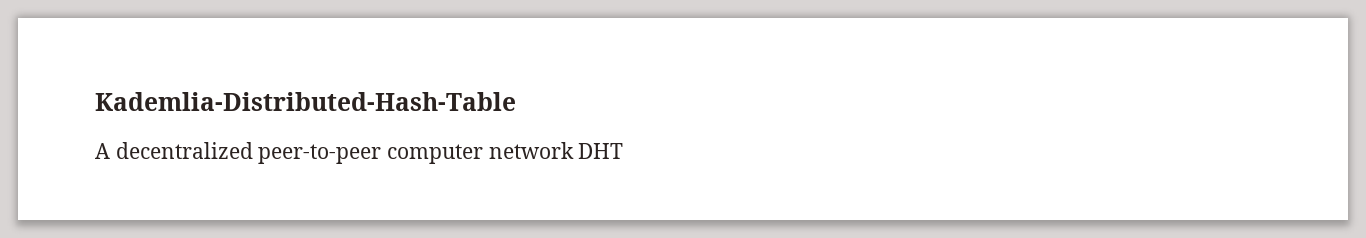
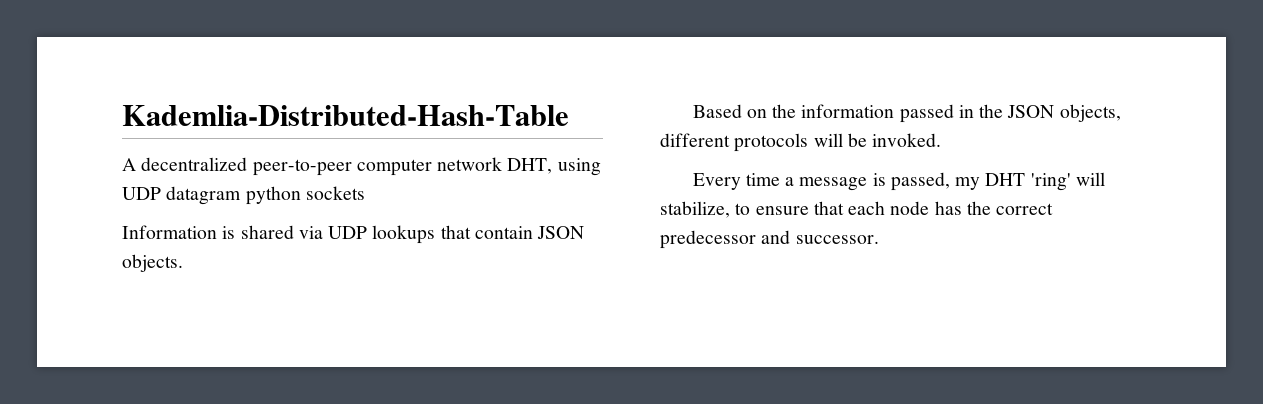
- A decentralized peer-to-peer computer network DHT
+ A decentralized peer-to-peer computer network DHT, using UDP datagram python sockets
+ Information is shared via UDP lookups that contain JSON objects.
+ Based on the information passed in the JSON objects, different protocols will be invoked.
+ Every time a message is passed, my DHT 'ring' will stabilize, to ensure that each node has the correct predecessor and successor.

